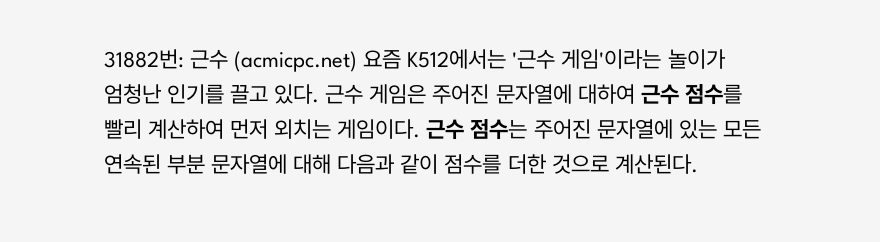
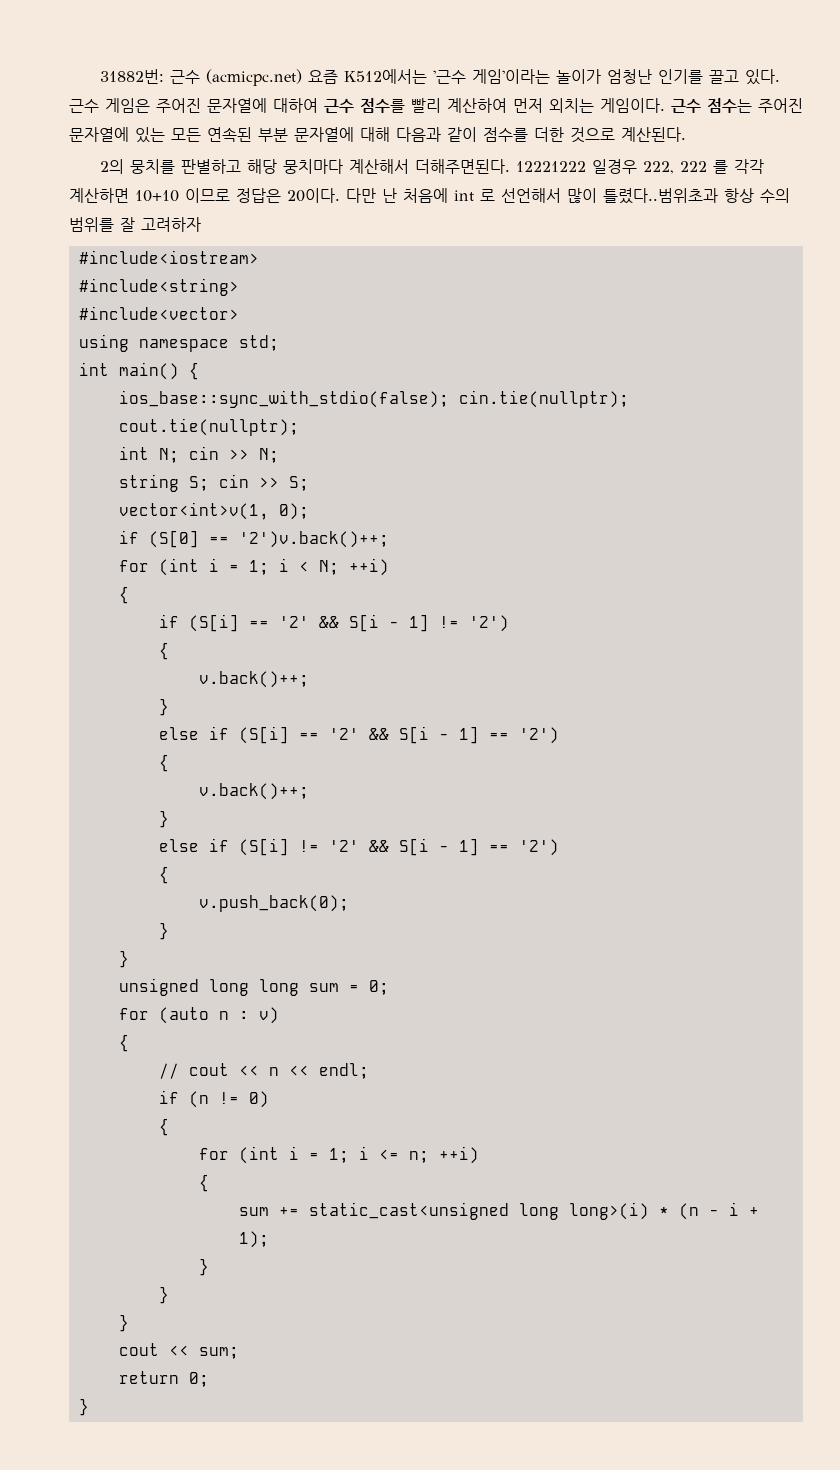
+ 2의 뭉치를 판별하고 해당 뭉치마다 계산해서 더해주면된다. 12221222 일경우 222, 222 를 각각 계산하면 10+10 이므로 정답은 20이다. 다만 난 처음에 int 로 선언해서 많이 틀렸다..범위초과 항상 수의 범위를 잘 고려하자
+ #include<iostream>
+ #include<string>
+ #include<vector>
+ using namespace std;
+ int main() {
+ ios_base::sync_with_stdio(false); cin.tie(nullptr); cout.tie(nullptr);
+ int N; cin >> N;
+ string S; cin >> S;
+ vector<int>v(1, 0);
+ if (S[0] == '2')v.back()++;
+ for (int i = 1; i < N; ++i)
+ {
+ if (S[i] == '2' && S[i - 1] != '2')
+ {
+ v.back()++;
+ }
+ else if (S[i] == '2' && S[i - 1] == '2')
+ {
+ v.back()++;
+ }
+ else if (S[i] != '2' && S[i - 1] == '2')
+ {
+ v.push_back(0);
+ }
+ }
+ unsigned long long sum = 0;
+ for (auto n : v)
+ {
+ // cout << n << endl;
+ if (n != 0)
+ {
+ for (int i = 1; i <= n; ++i)
+ {
+ sum += static_cast<unsigned long long>(i) * (n - i + 1);
+ }
+ }
+ }
+ cout << sum;
+ return 0;
+ }

